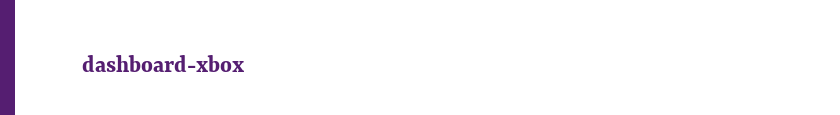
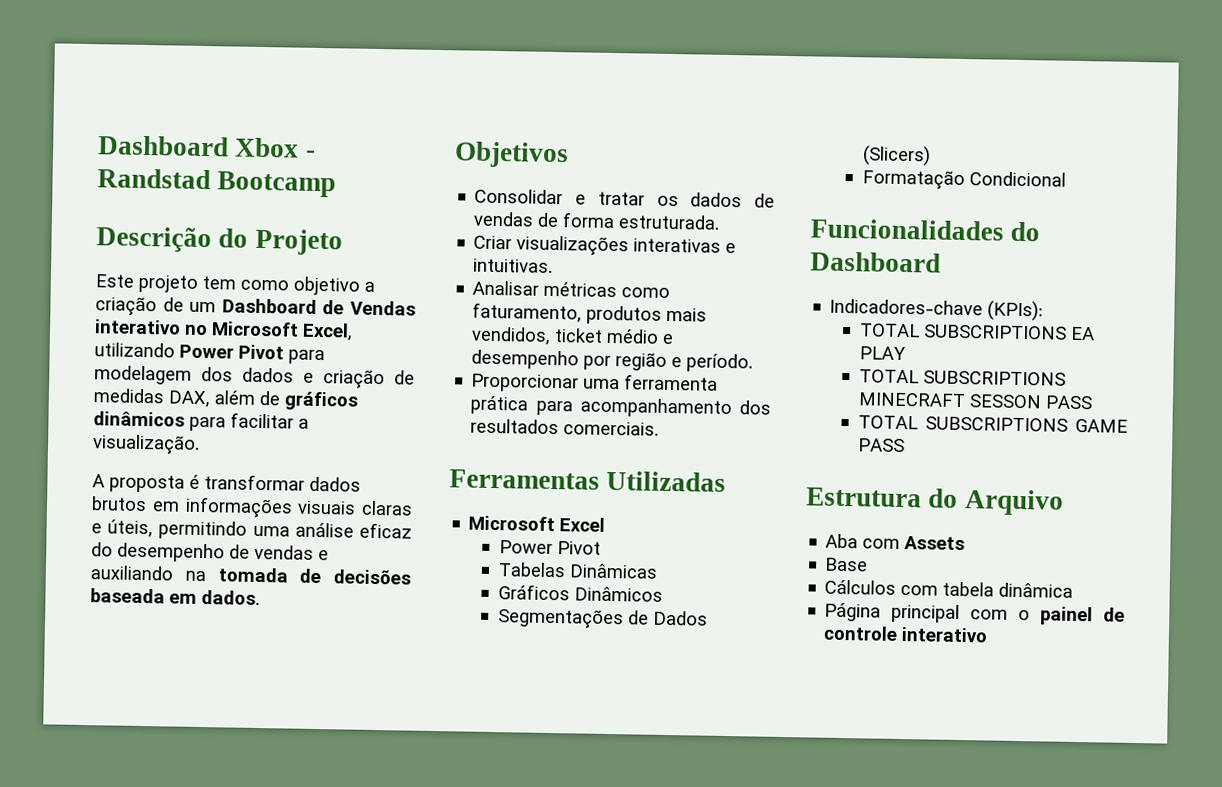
- dashboard-xbox
+ Dashboard Xbox - Randstad Bootcamp
+ Descrição do Projeto
+ Este projeto tem como objetivo a criação de um Dashboard de Vendas interativo no Microsoft Excel, utilizando Power Pivot para modelagem dos dados e criação de medidas DAX, além de gráficos dinâmicos para facilitar a visualização.
+ A proposta é transformar dados brutos em informações visuais claras e úteis, permitindo uma análise eficaz do desempenho de vendas e auxiliando na tomada de decisões baseada em dados.
+ Objetivos
+ Consolidar e tratar os dados de vendas de forma estruturada.
+ Criar visualizações interativas e intuitivas.
+ Analisar métricas como faturamento, produtos mais vendidos, ticket médio e desempenho por região e período.
+ Proporcionar uma ferramenta prática para acompanhamento dos resultados comerciais.
+ Ferramentas Utilizadas
+ Microsoft Excel
+ Power Pivot
+ Tabelas Dinâmicas
+ Gráficos Dinâmicos
+ Segmentações de Dados (Slicers)
+ Formatação Condicional
+ Funcionalidades do Dashboard
+ Indicadores-chave (KPIs):
+ TOTAL SUBSCRIPTIONS EA PLAY
+ TOTAL SUBSCRIPTIONS MINECRAFT SESSON PASS
+ TOTAL SUBSCRIPTIONS GAME PASS
+ Estrutura do Arquivo
+ Aba com Assets
+ Base
+ Cálculos com tabela dinâmica
+ Página principal com o painel de controle interativo

